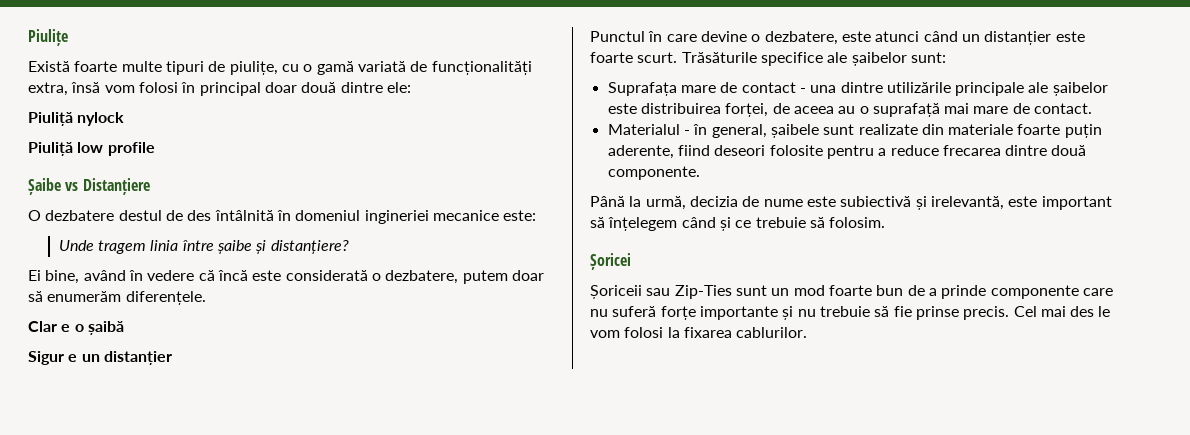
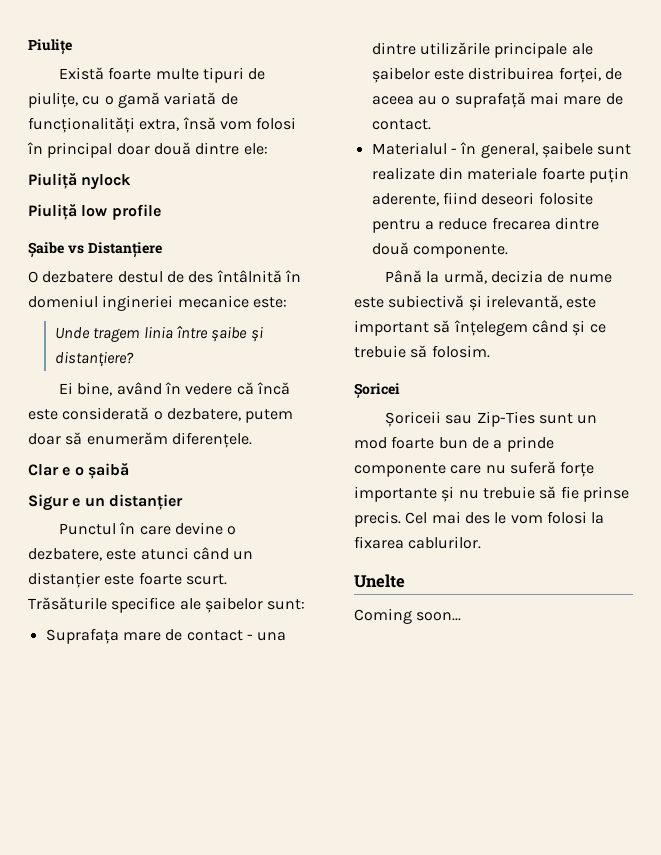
+ Unelte
+ Coming soon...

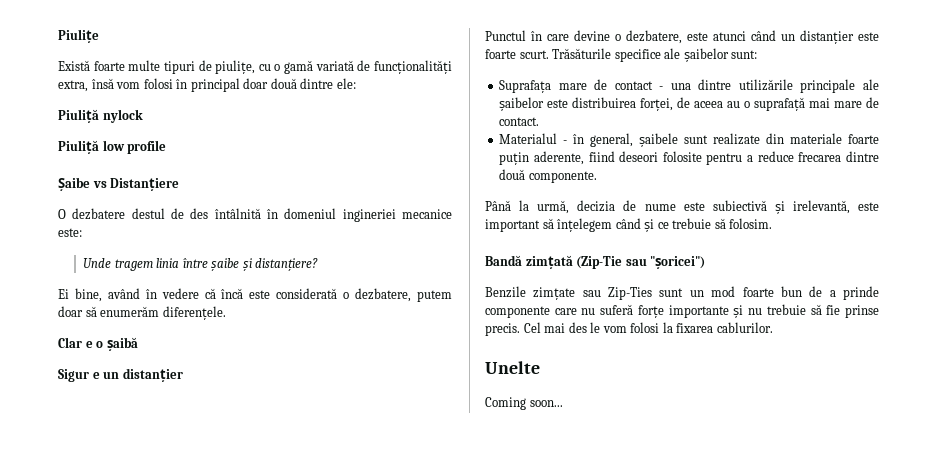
- Șoricei
- Șoriceii sau Zip-Ties sunt un mod foarte bun de a prinde componente care nu suferă forțe importante și nu trebuie să fie prinse precis.
+ Bandă zimțată (Zip-Tie sau "șoricei")
+ Benzile zimțate sau Zip-Ties sunt un mod foarte bun de a prinde componente care nu suferă forțe importante și nu trebuie să fie prinse precis.

